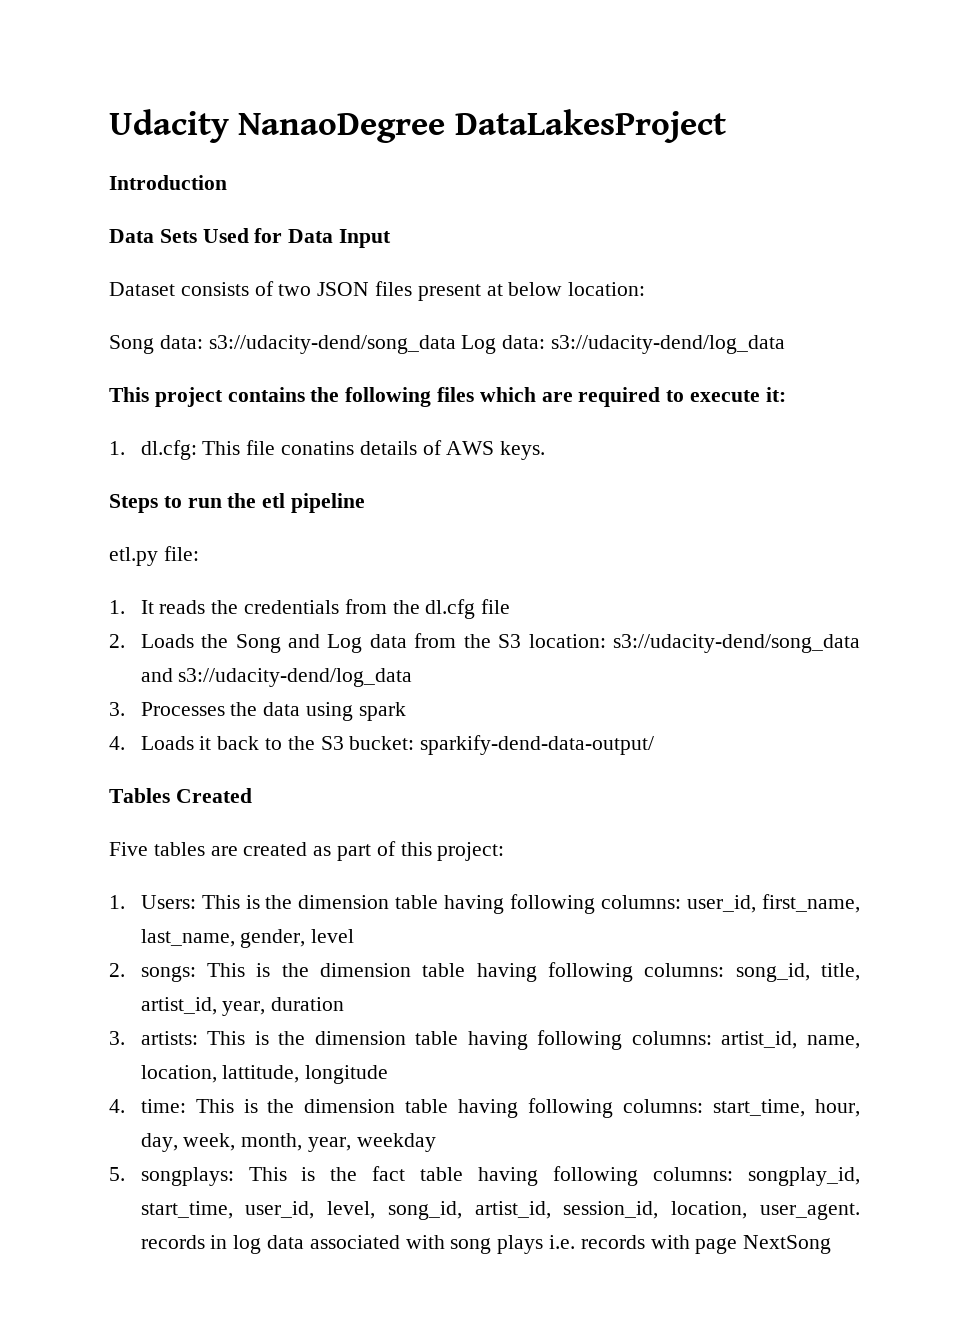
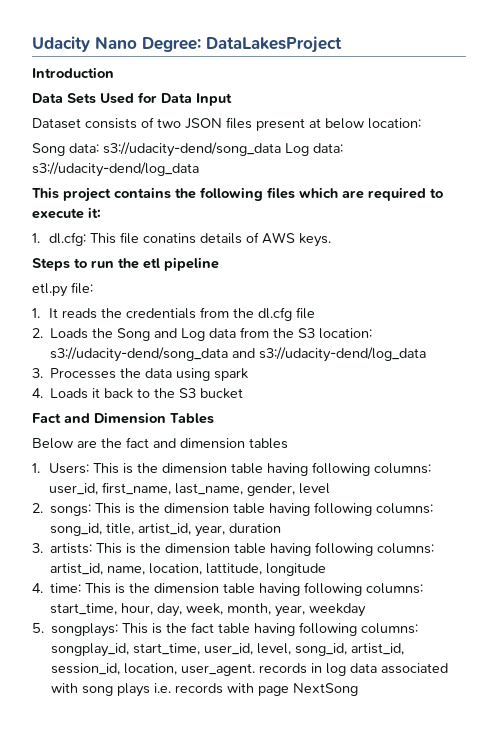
- Udacity NanaoDegree DataLakesProject
+ Udacity Nano Degree: DataLakesProject
- 4. Loads it back to the S3 bucket: sparkify-dend-data-output/
- Tables Created
- Five tables are created as part of this project:
+ 4. Loads it back to the S3 bucket
+ Fact and Dimension Tables
+ Below are the fact and dimension tables

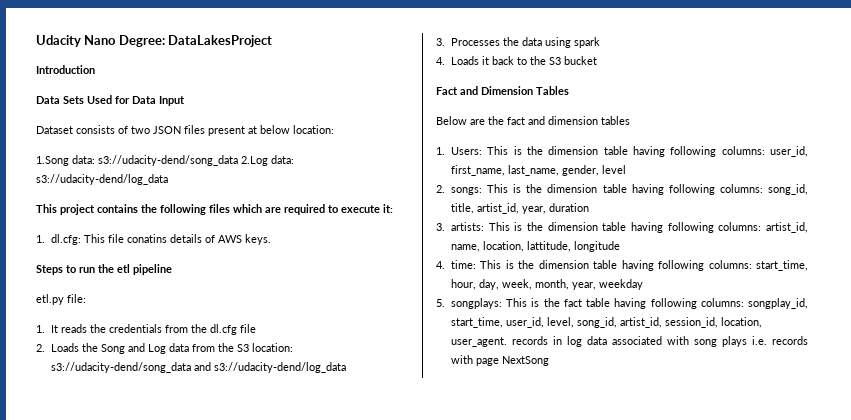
- Song data: s3://udacity-dend/song_data Log data: s3://udacity-dend/log_data
+ 1.Song data: s3://udacity-dend/song_data 2.Log data: s3://udacity-dend/log_data

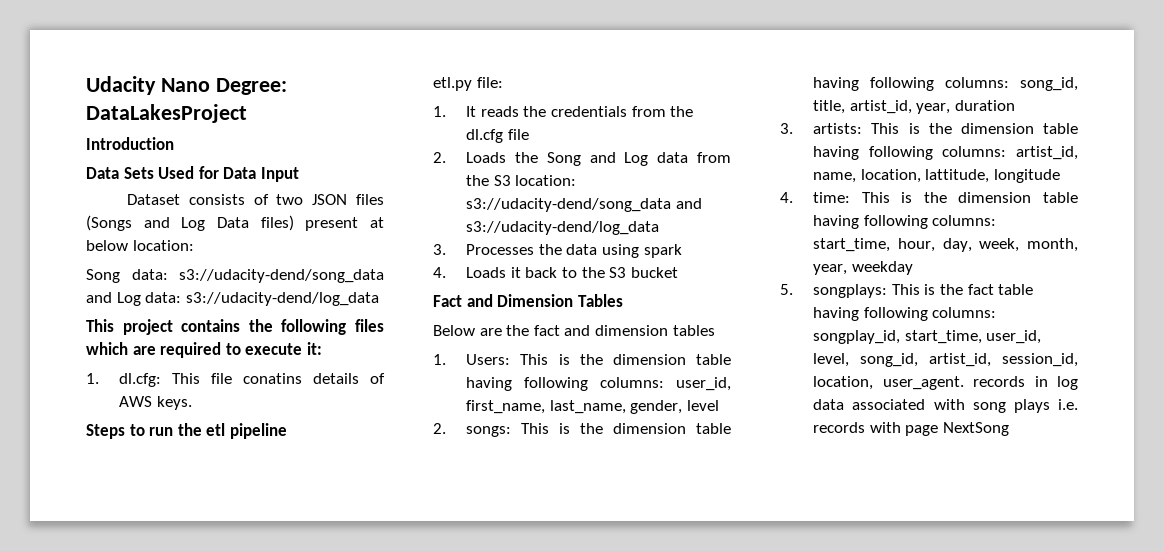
- Dataset consists of two JSON files present at below location:
+ Dataset consists of two JSON files (Songs and Log Data files) present at below location:
- 1.Song data: s3://udacity-dend/song_data 2.Log data: s3://udacity-dend/log_data
+ Song data: s3://udacity-dend/song_data and Log data: s3://udacity-dend/log_data

